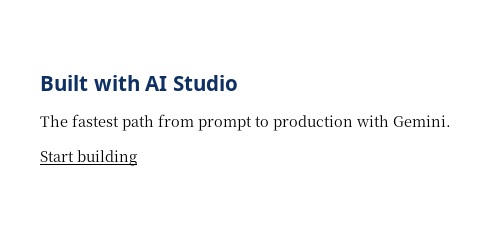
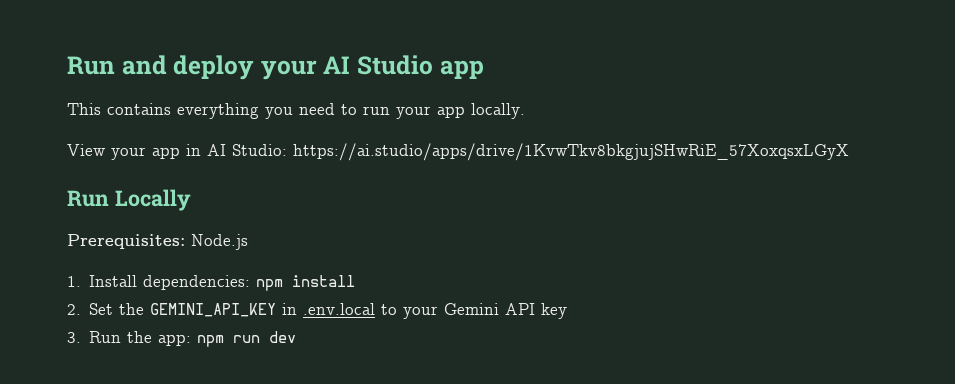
- Built with AI Studio
- The fastest path from prompt to production with Gemini.
- Start building
+ Run and deploy your AI Studio app
+ This contains everything you need to run your app locally.
+ View your app in AI Studio: https://ai.studio/apps/drive/1KvwTkv8bkgjujSHwRiE_57XoxqsxLGyX
+ Run Locally
+ Prerequisites: Node.js
+ 1. Install dependencies: npm install
+ 2. Set the GEMINI_API_KEY in .env.local to your Gemini API key
+ 3. Run the app: npm run dev

